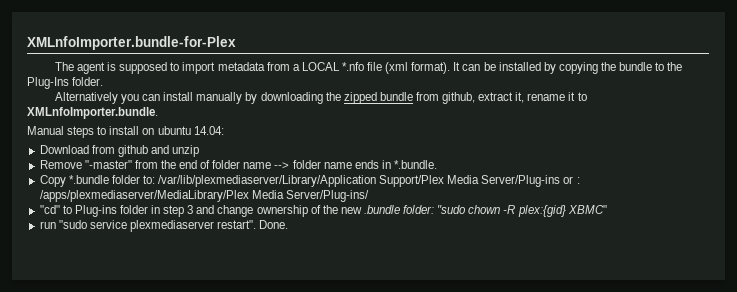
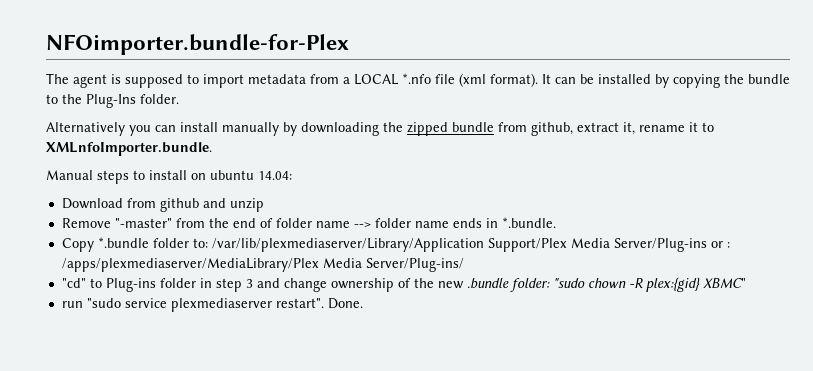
- XMLnfoImporter.bundle-for-Plex
+ NFOimporter.bundle-for-Plex

